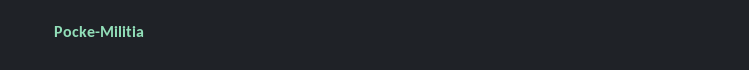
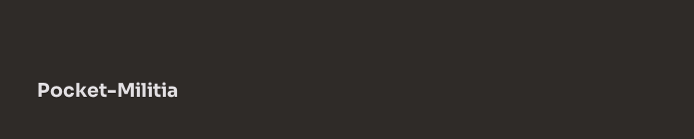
- Pocke-Militia
+ Pocket-Militia

